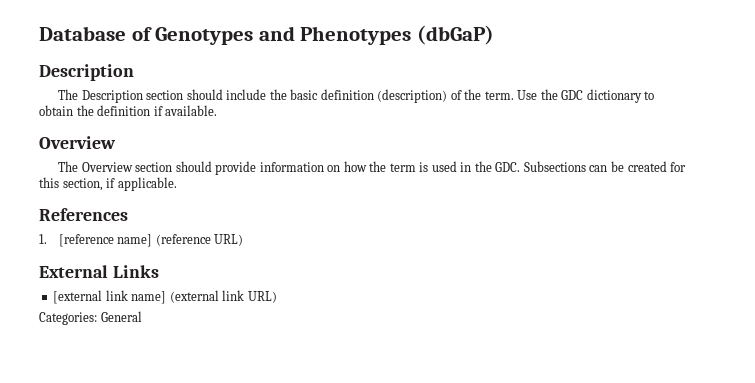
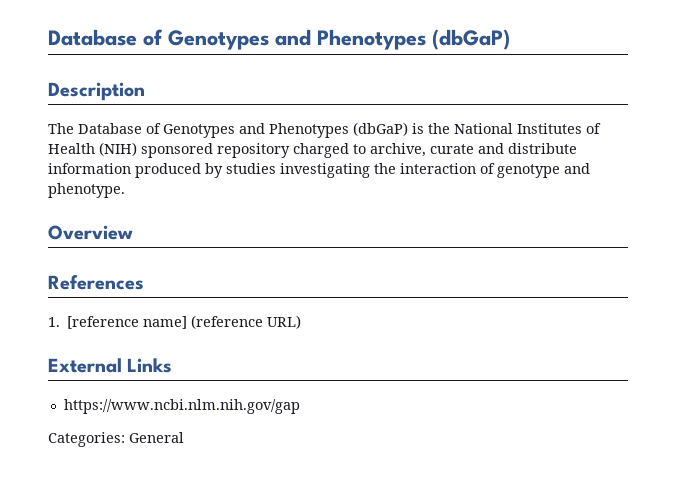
- The Description section should include the basic definition (description) of the term. Use the GDC dictionary to obtain the definition if available.
+ The Database of Genotypes and Phenotypes (dbGaP) is the National Institutes of Health (NIH) sponsored repository charged to archive, curate and distribute information produced by studies investigating the interaction of genotype and phenotype.
  Overview
- The Overview section should provide information on how the term is used in the GDC. Subsections can be created for this section, if applicable.
- [external link name] (external link URL)
+ https://www.ncbi.nlm.nih.gov/gap

